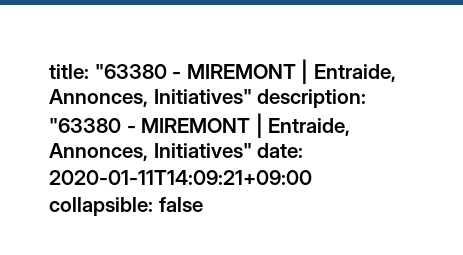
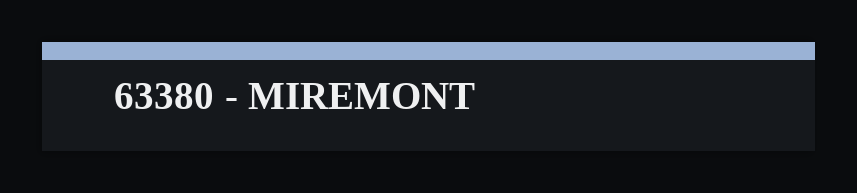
- title: "63380 - MIREMONT | Entraide, Annonces, Initiatives" description: "63380 - MIREMONT | Entraide, Annonces, Initiatives" date: 2020-01-11T14:09:21+09:00 collapsible: false
+ 63380 - MIREMONT

